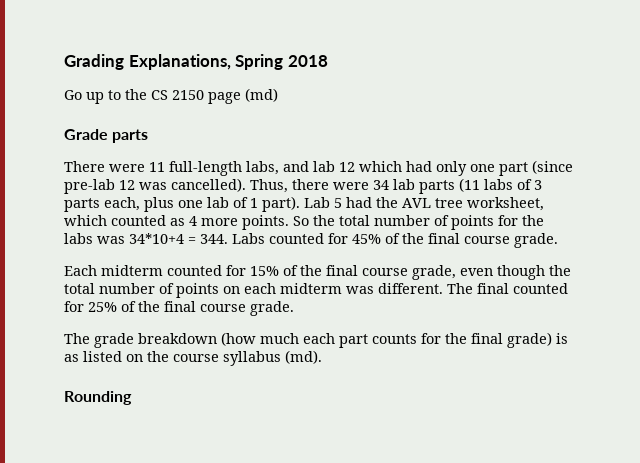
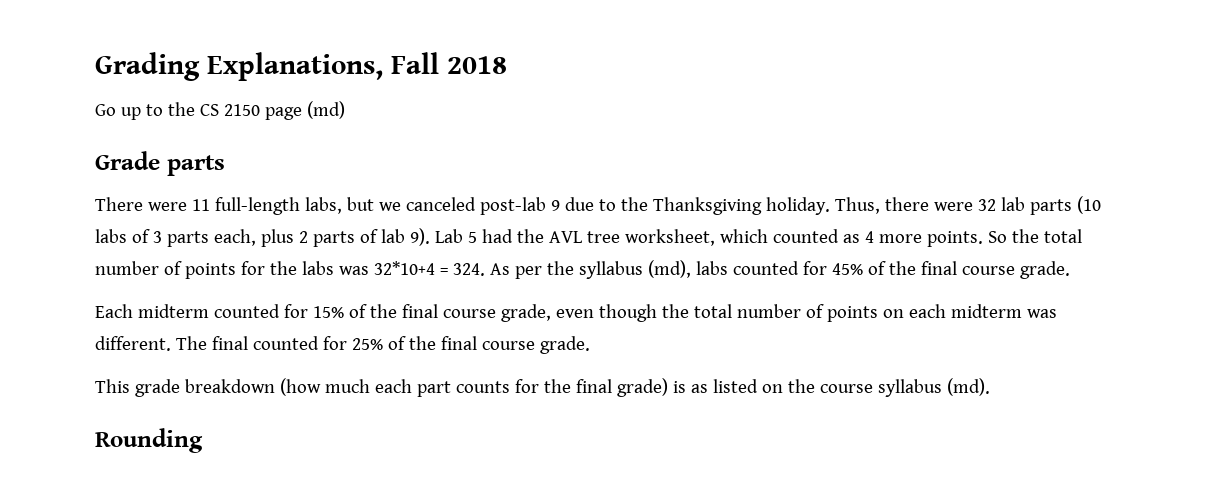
- Grading Explanations, Spring 2018
+ Grading Explanations, Fall 2018
- There were 11 full-length labs, and lab 12 which had only one part (since pre-lab 12 was cancelled).
+ There were 11 full-length labs, but we canceled post-lab 9 due to the Thanksgiving holiday.
- Thus, there were 34 lab parts (11 labs of 3 parts each, plus one lab of 1 part).
+ Thus, there were 32 lab parts (10 labs of 3 parts each, plus 2 parts of lab 9).
- So the total number of points for the labs was 34*10+4 = 344. Labs counted for 45% of the final course grade.
+ So the total number of points for the labs was 32*10+4 = 324. As per the syllabus (md), labs counted for 45% of the final course grade.
- The grade breakdown (how much each part counts for the final grade) is as listed on the course syllabus (md).
+ This grade breakdown (how much each part counts for the final grade) is as listed on the course syllabus (md).

